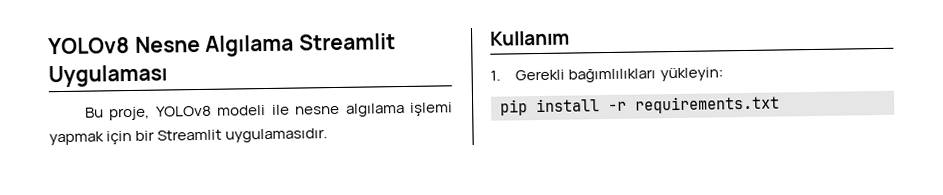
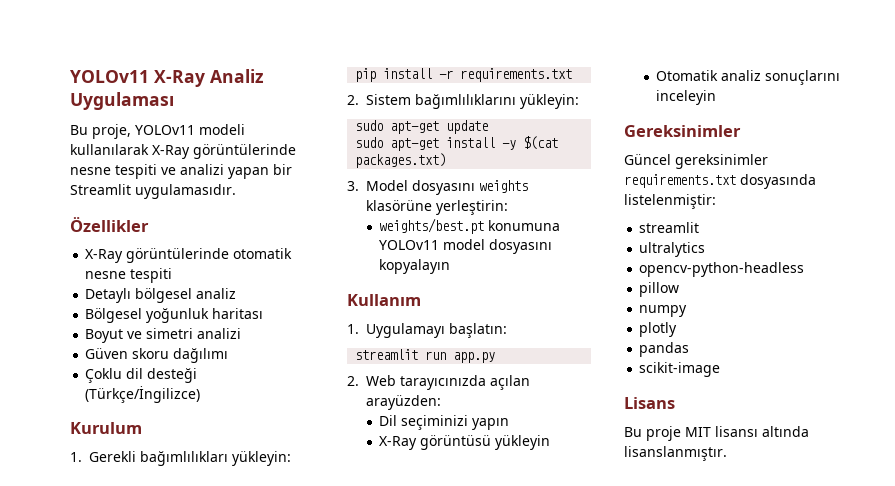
- YOLOv8 Nesne Algılama Streamlit Uygulaması
+ YOLOv11 X-Ray Analiz Uygulaması
- Bu proje, YOLOv8 modeli ile nesne algılama işlemi yapmak için bir Streamlit uygulamasıdır.
- Kullanım
+ Bu proje, YOLOv11 modeli kullanılarak X-Ray görüntülerinde nesne tespiti ve analizi yapan bir Streamlit uygulamasıdır.
+ Özellikler
+ X-Ray görüntülerinde otomatik nesne tespiti
+ Detaylı bölgesel analiz
+ Bölgesel yoğunluk haritası
+ Boyut ve simetri analizi
+ Güven skoru dağılımı
+ Çoklu dil desteği (Türkçe/İngilizce)
+ Kurulum
+ 2. Sistem bağımlılıklarını yükleyin:
+ sudo apt-get update
+ sudo apt-get install -y $(cat packages.txt)
+ 3. Model dosyasını weights klasörüne yerleştirin:
+ weights/best.pt konumuna YOLOv11 model dosyasını kopyalayın
+ Kullanım
+ 1. Uygulamayı başlatın:
+ streamlit run app.py
+ 2. Web tarayıcınızda açılan arayüzden:
+ Dil seçiminizi yapın
+ X-Ray görüntüsü yükleyin
+ Otomatik analiz sonuçlarını inceleyin
+ Gereksinimler
+ Güncel gereksinimler requirements.txt dosyasında listelenmiştir:
+ streamlit
+ ultralytics
+ opencv-python-headless
+ pillow
+ numpy
+ plotly
+ pandas
+ scikit-image
+ Lisans
+ Bu proje MIT lisansı altında lisanslanmıştır.

